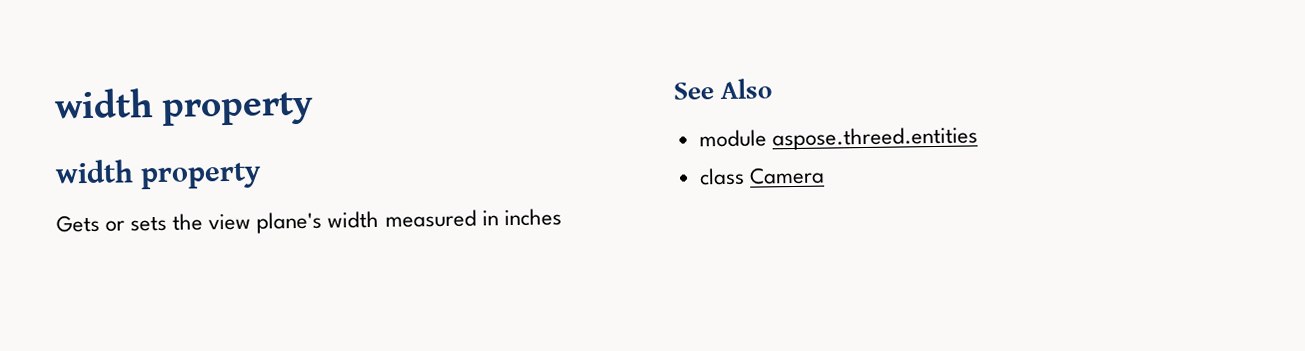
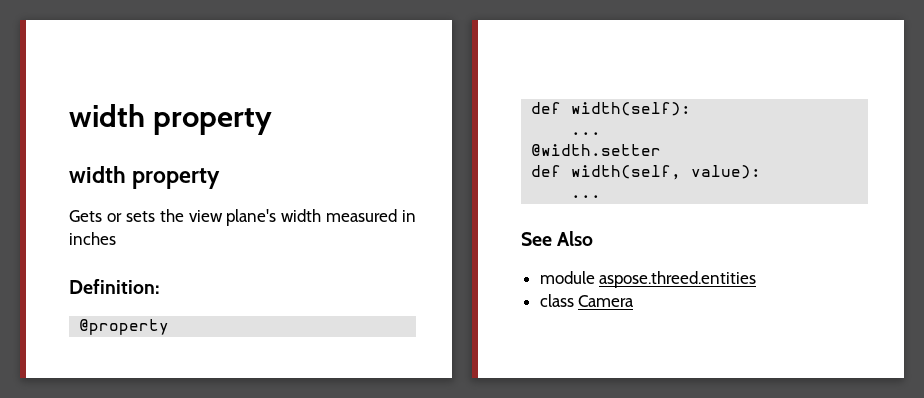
+ Definition:
+ @property
+ def width(self):
+ ...
+ @width.setter
+ def width(self, value):
+ ...

